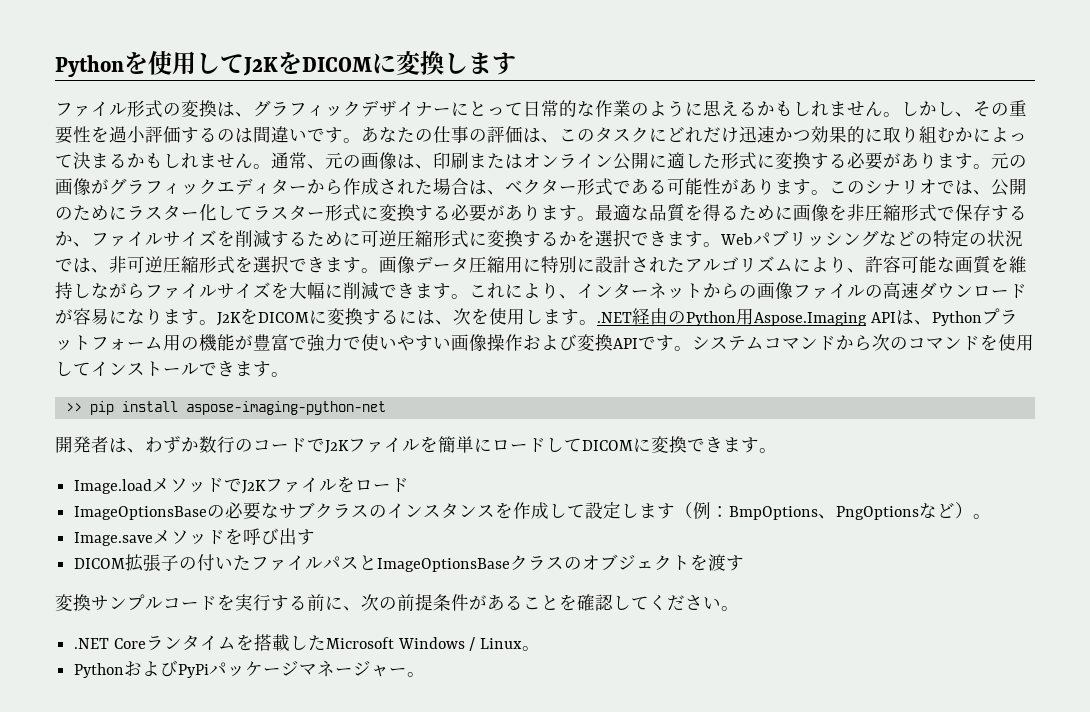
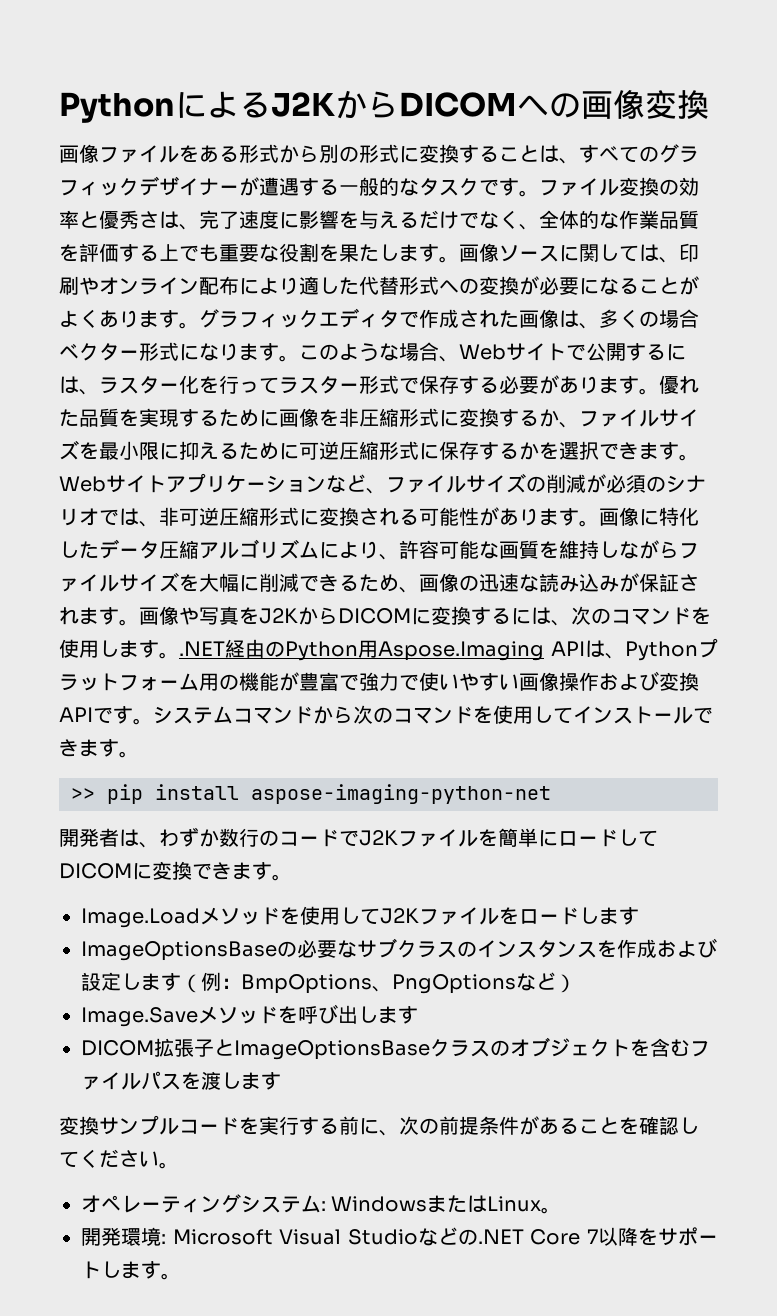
- Pythonを使用してJ2KをDICOMに変換します
- ファイル形式の変換は、グラフィックデザイナーにとって日常的な作業のように思えるかもしれません。しかし、その重要性を過小評価するのは間違いです。あなたの仕事の評価は、このタスクにどれだけ迅速かつ効果的に取り組むかによって決まるかもしれません。通常、元の画像は、印刷またはオンライン公開に適した形式に変換する必要があります。元の画像がグラフィックエディターから作成された場合は、ベクター形式である可能性があります。このシナリオでは、公開のためにラスター化してラスター形式に変換する必要があります。最適な品質を得るために画像を非圧縮形式で保存するか、ファイルサイズを削減するために可逆圧縮形式に変換するかを選択できます。
+ PythonによるJ2KからDICOMへの画像変換
+ 画像ファイルをある形式から別の形式に変換することは、すべてのグラフィックデザイナーが遭遇する一般的なタスクです。ファイル変換の効率と優秀さは、完了速度に影響を与えるだけでなく、全体的な作業品質を評価する上でも重要な役割を果たします。画像ソースに関しては、印刷やオンライン配布により適した代替形式への変換が必要になることがよくあります。グラフィックエディタで作成された画像は、多くの場合ベクター形式になります。このような場合、Webサイトで公開するには、ラスター化を行ってラスター形式で保存する必要があります。優れた品質を実現するために画像を非圧縮形式に変換するか、ファイルサイズを最小限に抑えるために可逆圧縮形式に保存するかを選択できます。
- Webパブリッシングなどの特定の状況では、非可逆圧縮形式を選択できます。画像データ圧縮用に特別に設計されたアルゴリズムにより、許容可能な画質を維持しながらファイルサイズを大幅に削減できます。これにより、インターネットからの画像ファイルの高速ダウンロードが容易になります。J2KをDICOMに変換するには、次を使用します。.NET経由のPython用Aspose.Imaging APIは、Pythonプラットフォーム用の機能が豊富で強力で使いやすい画像操作および変換APIです。
+ Webサイトアプリケーションなど、ファイルサイズの削減が必須のシナリオでは、非可逆圧縮形式に変換される可能性があります。画像に特化したデータ圧縮アルゴリズムにより、許容可能な画質を維持しながらファイルサイズを大幅に削減できるため、画像の迅速な読み込みが保証されます。画像や写真をJ2KからDICOMに変換するには、次のコマンドを使用します。.NET経由のPython用Aspose.Imaging APIは、Pythonプラットフォーム用の機能が豊富で強力で使いやすい画像操作および変換APIです。
- Image.loadメソッドでJ2Kファイルをロード
+ Image.Loadメソッドを使用してJ2Kファイルをロードします
- ImageOptionsBaseの必要なサブクラスのインスタンスを作成して設定します（例：BmpOptions、PngOptionsなど）。
- Image.saveメソッドを呼び出す
+ ImageOptionsBaseの必要なサブクラスのインスタンスを作成および設定します（例：BmpOptions、PngOptionsなど）
+ Image.Saveメソッドを呼び出します
- DICOM拡張子の付いたファイルパスとImageOptionsBaseクラスのオブジェクトを渡す
+ DICOM拡張子とImageOptionsBaseクラスのオブジェクトを含むファイルパスを渡します
- .NET Coreランタイムを搭載したMicrosoft Windows / Linux。
- PythonおよびPyPiパッケージマネージャー。
+ オペレーティングシステム: WindowsまたはLinux。
+ 開発環境: Microsoft Visual Studioなどの.NET Core 7以降をサポートします。

